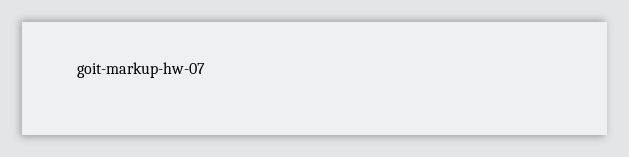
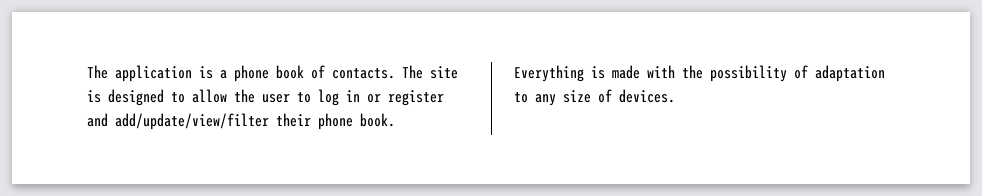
- goit-markup-hw-07
+ The application is a phone book of contacts. The site is designed to allow the user to log in or register and add/update/view/filter their phone book. Everything is made with the possibility of adaptation to any size of devices.

